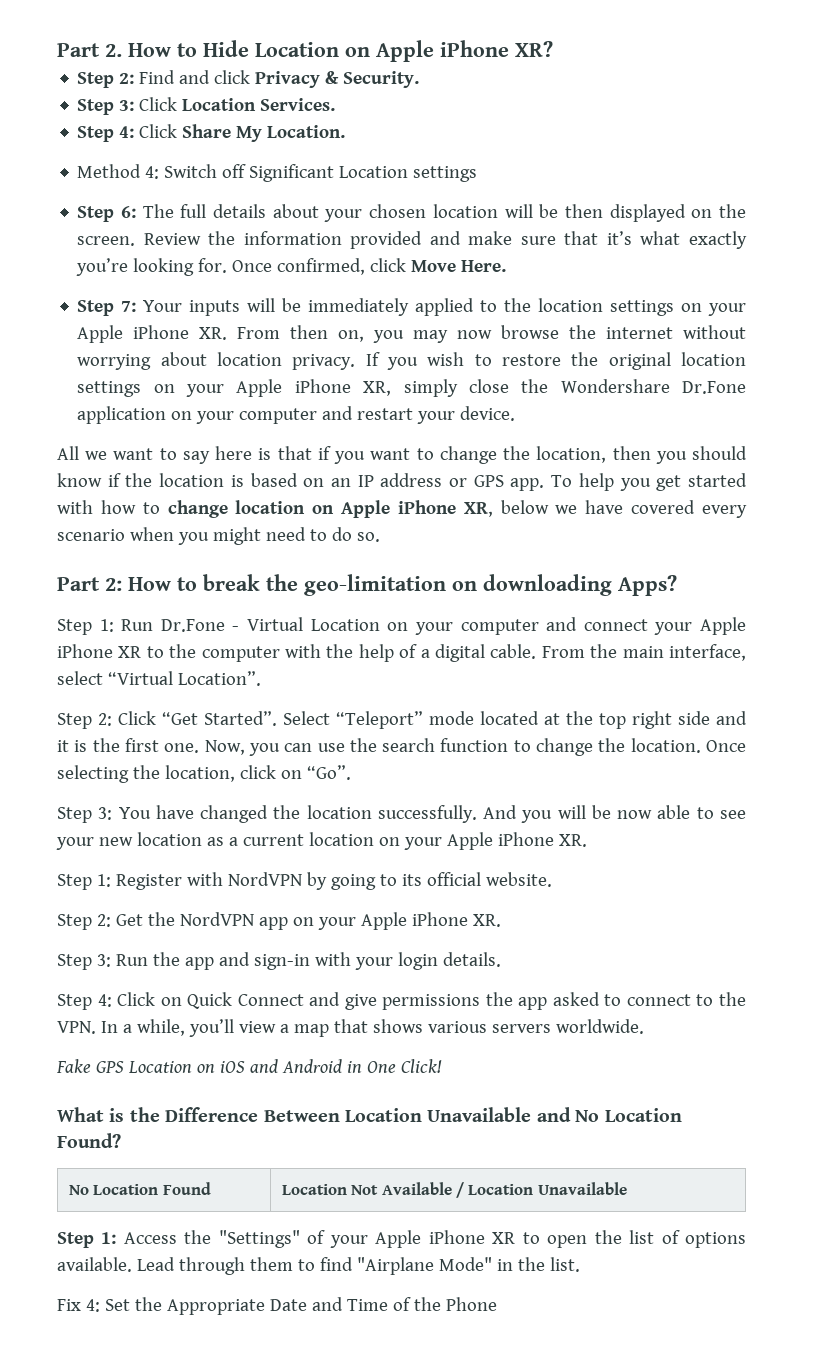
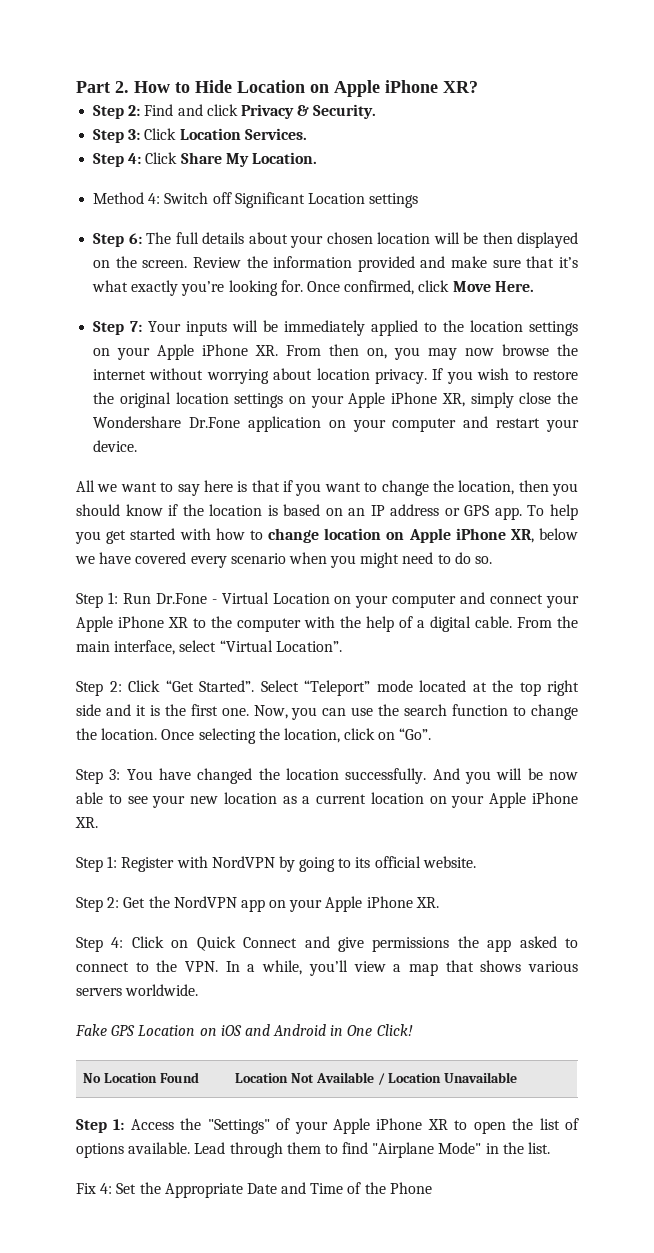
- Part 2: How to break the geo-limitation on downloading Apps?
- Step 3: Run the app and sign-in with your login details.
- What is the Difference Between Location Unavailable and No Location Found?

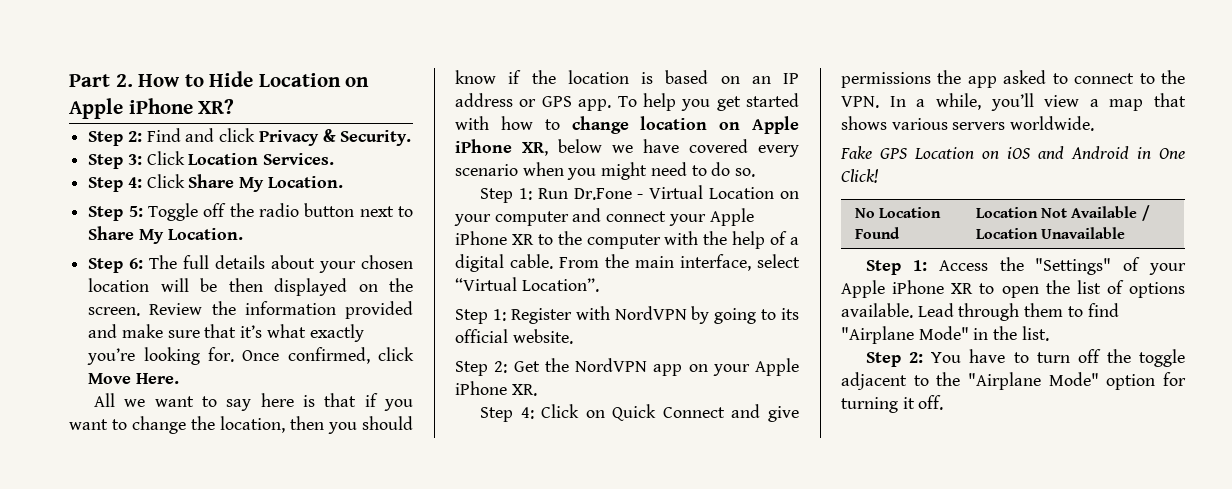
- Method 4: Switch off Significant Location settings
+ Step 5: Toggle off the radio button next to Share My Location.
- Step 7: Your inputs will be immediately applied to the location settings on your Apple iPhone XR. From then on, you may now browse the internet without worrying about location privacy. If you wish to restore the original location settings on your Apple iPhone XR, simply close the Wondershare Dr.Fone application on your computer and restart your device.
- Step 2: Click “Get Started”. Select “Teleport” mode located at the top right side and it is the first one. Now, you can use the search function to change the location. Once selecting the location, click on “Go”.
- Step 3: You have changed the location successfully. And you will be now able to see your new location as a current location on your Apple iPhone XR.
- Fix 4: Set the Appropriate Date and Time of the Phone
+ Step 2: You have to turn off the toggle adjacent to the "Airplane Mode" option for turning it off.

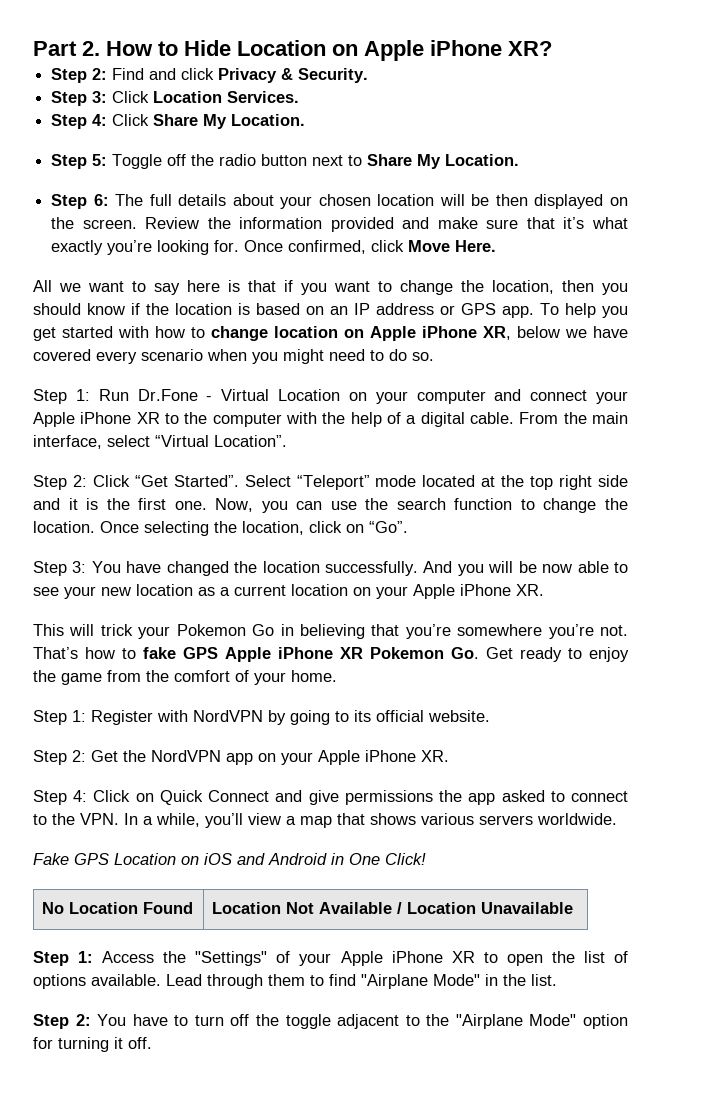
+ Step 2: Click “Get Started”. Select “Teleport” mode located at the top right side and it is the first one. Now, you can use the search function to change the location. Once selecting the location, click on “Go”.
+ Step 3: You have changed the location successfully. And you will be now able to see your new location as a current location on your Apple iPhone XR.
+ This will trick your Pokemon Go in believing that you’re somewhere you’re not. That’s how to fake GPS Apple iPhone XR Pokemon Go. Get ready to enjoy the game from the comfort of your home.

